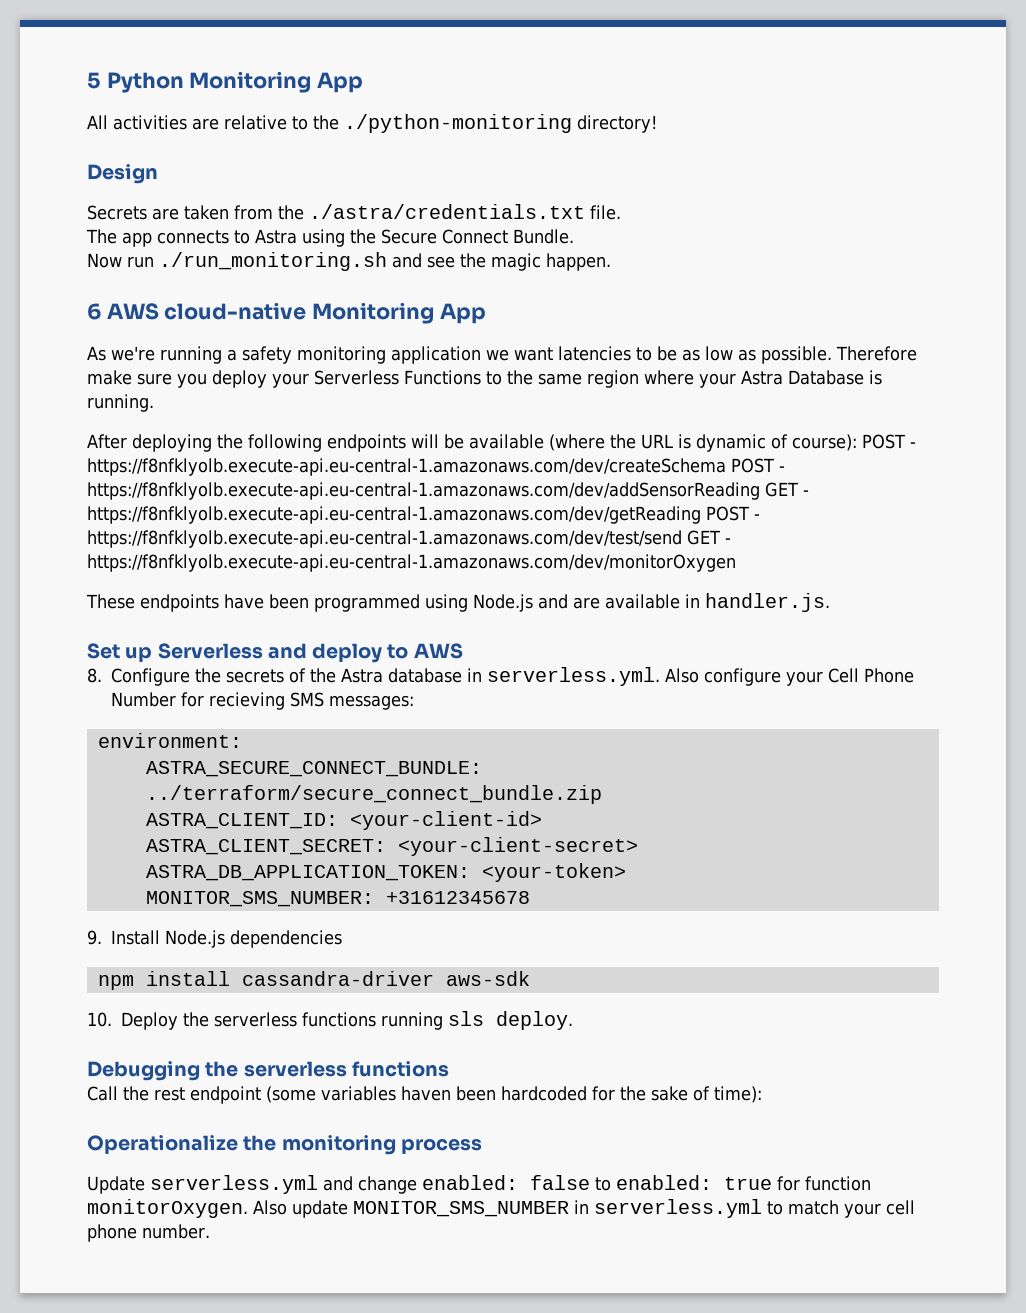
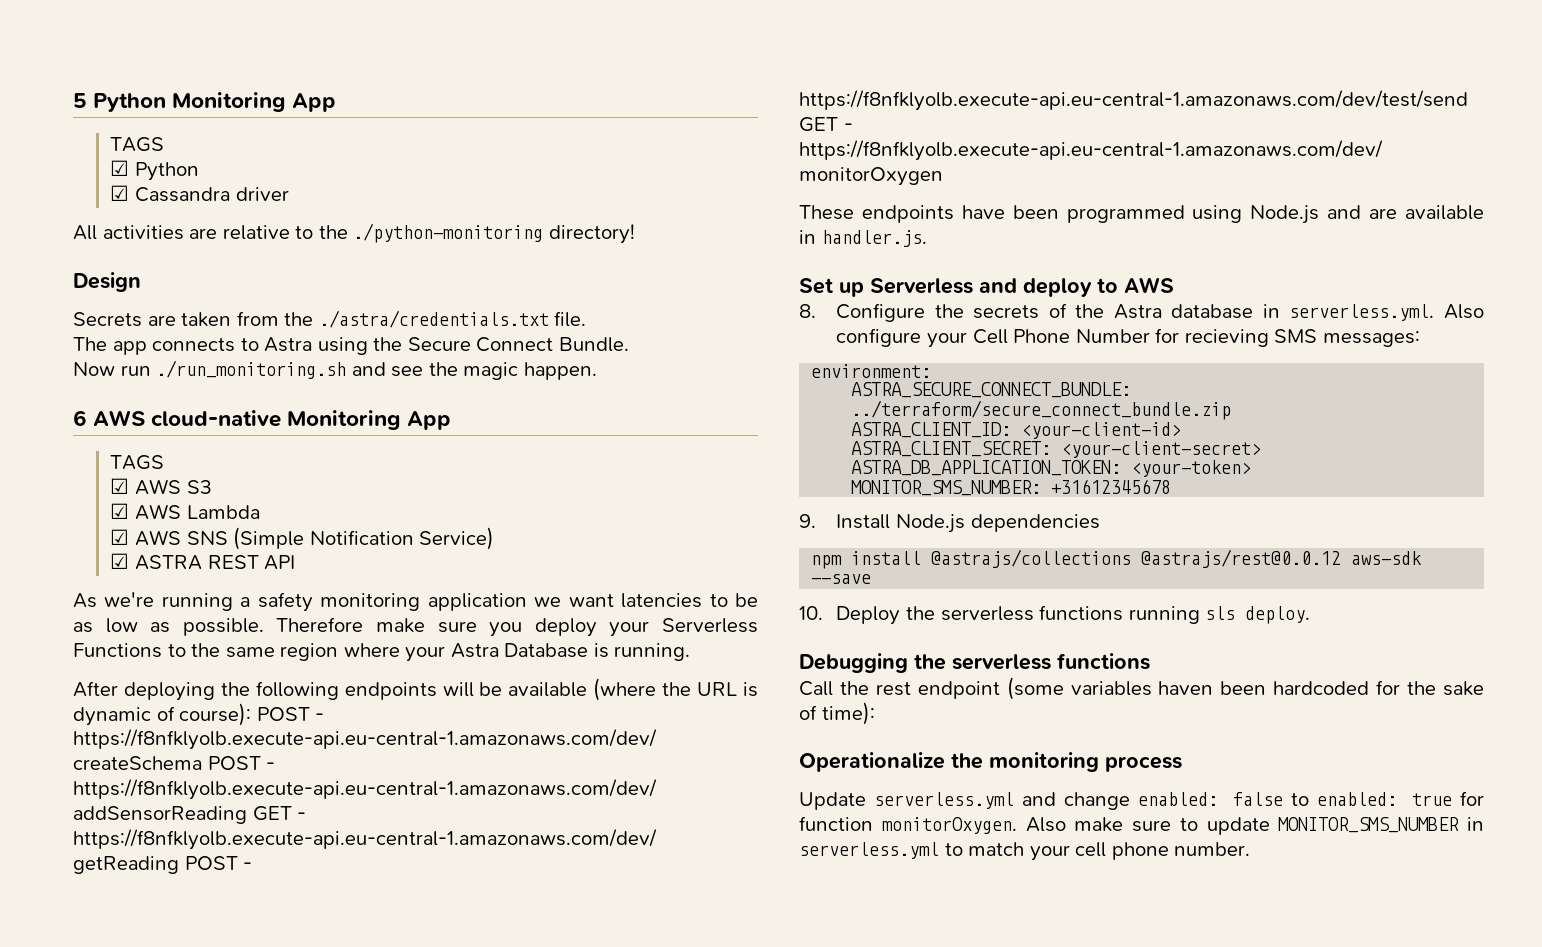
  5 Python Monitoring App
+ TAGS
+ ☑ Python
+ ☑ Cassandra driver
  6 AWS cloud-native Monitoring App
+ TAGS
+ ☑ AWS S3
+ ☑ AWS Lambda
+ ☑ AWS SNS (Simple Notification Service)
+ ☑ ASTRA REST API
- npm install cassandra-driver aws-sdk
+ npm install @astrajs/collections @astrajs/rest@0.0.12 aws-sdk --save
- Also update MONITOR_SMS_NUMBER in serverless.yml to match your cell phone number.
+ Also make sure to update MONITOR_SMS_NUMBER in serverless.yml to match your cell phone number.

